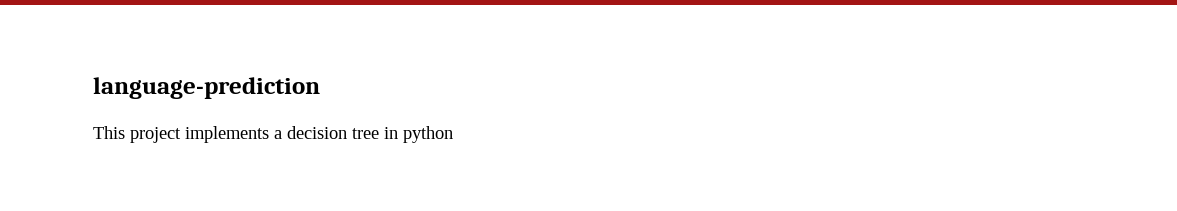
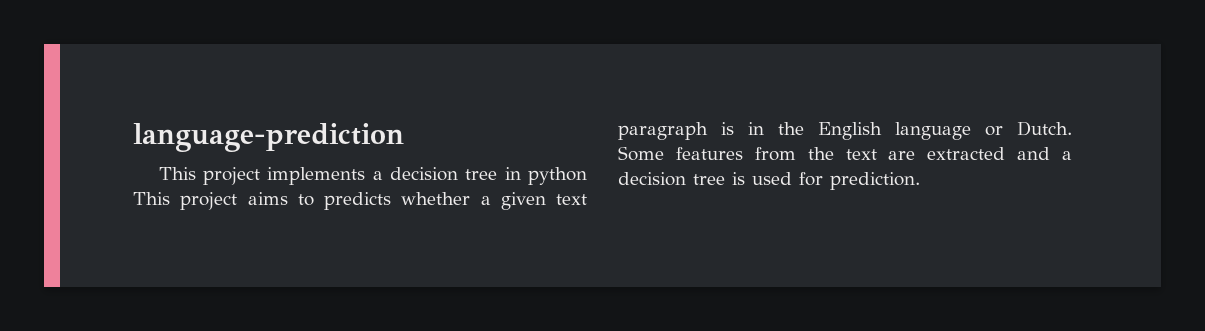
- This project implements a decision tree in python
+ This project implements a decision tree in python This project aims to predicts whether a given text paragraph is in the English language or Dutch. Some features from the text are extracted and a decision tree is used for prediction.

